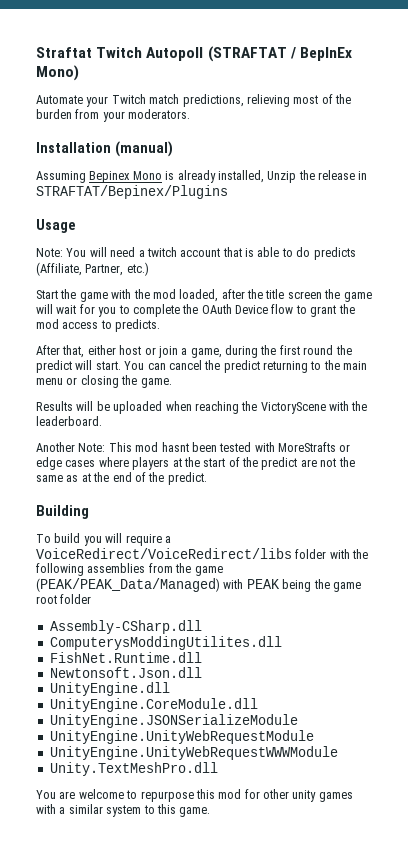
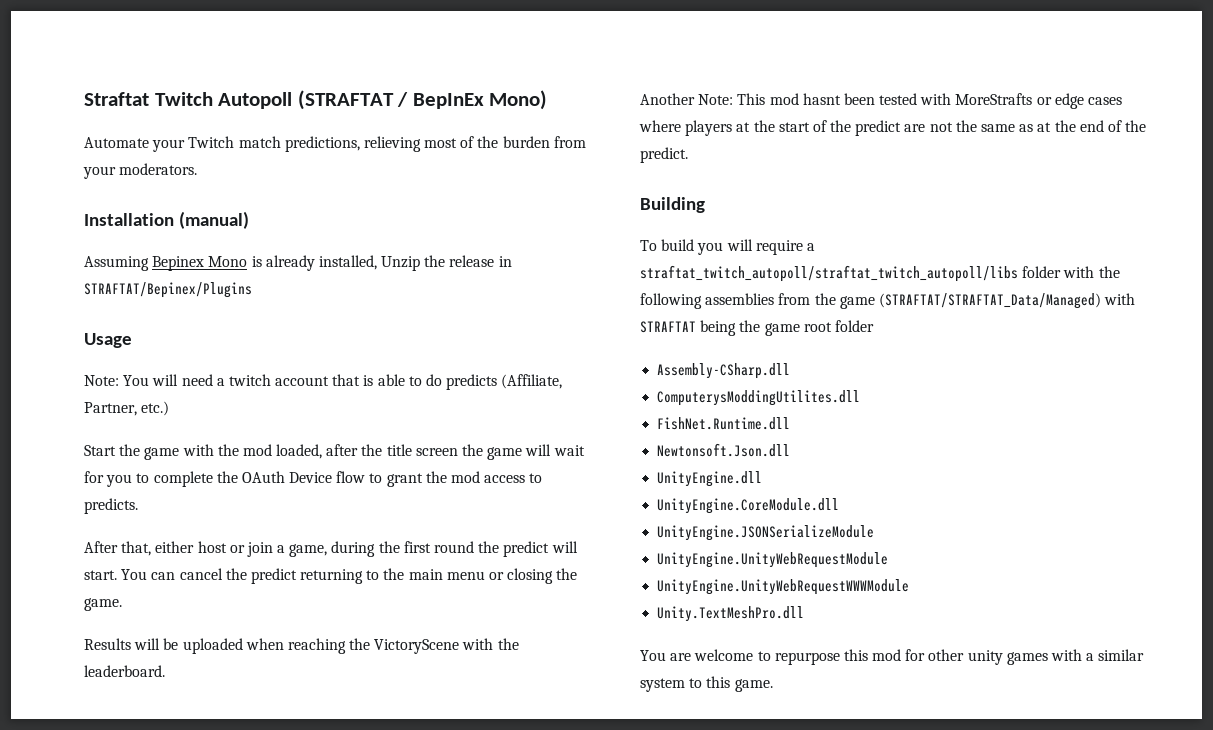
- To build you will require a VoiceRedirect/VoiceRedirect/libs folder with the following assemblies from the game (PEAK/PEAK_Data/Managed) with PEAK being the game root folder
+ To build you will require a straftat_twitch_autopoll/straftat_twitch_autopoll/libs folder with the following assemblies from the game (STRAFTAT/STRAFTAT_Data/Managed) with STRAFTAT being the game root folder

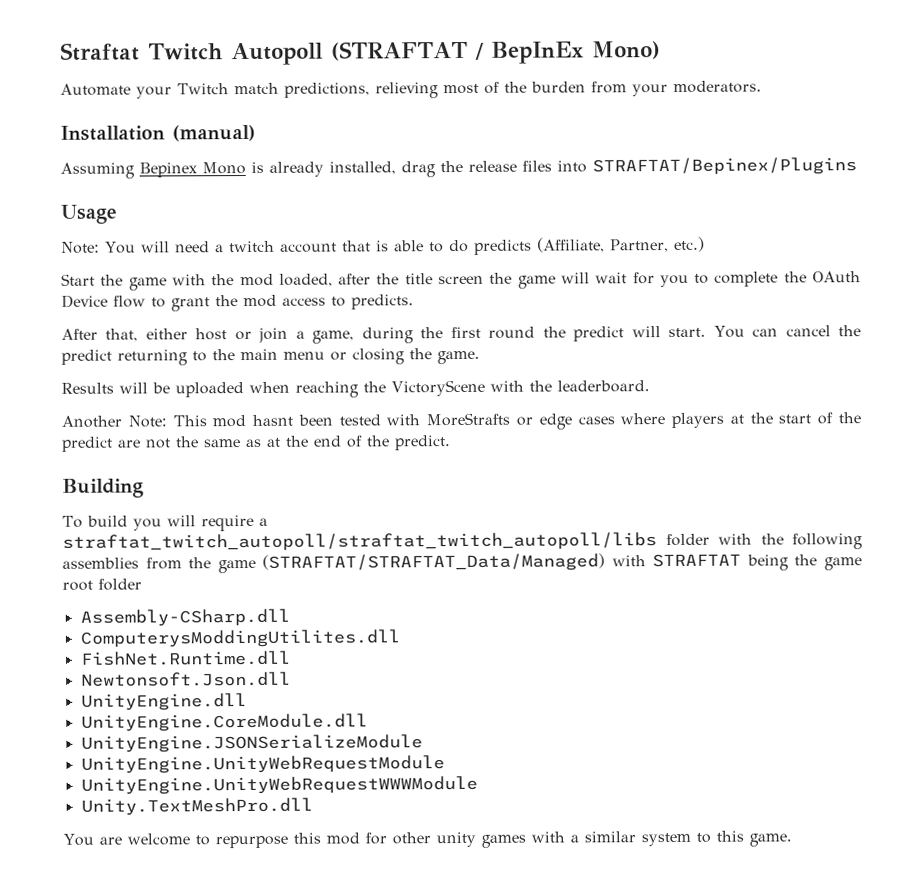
- Assuming Bepinex Mono is already installed, Unzip the release in STRAFTAT/Bepinex/Plugins
+ Assuming Bepinex Mono is already installed, drag the release files into STRAFTAT/Bepinex/Plugins

